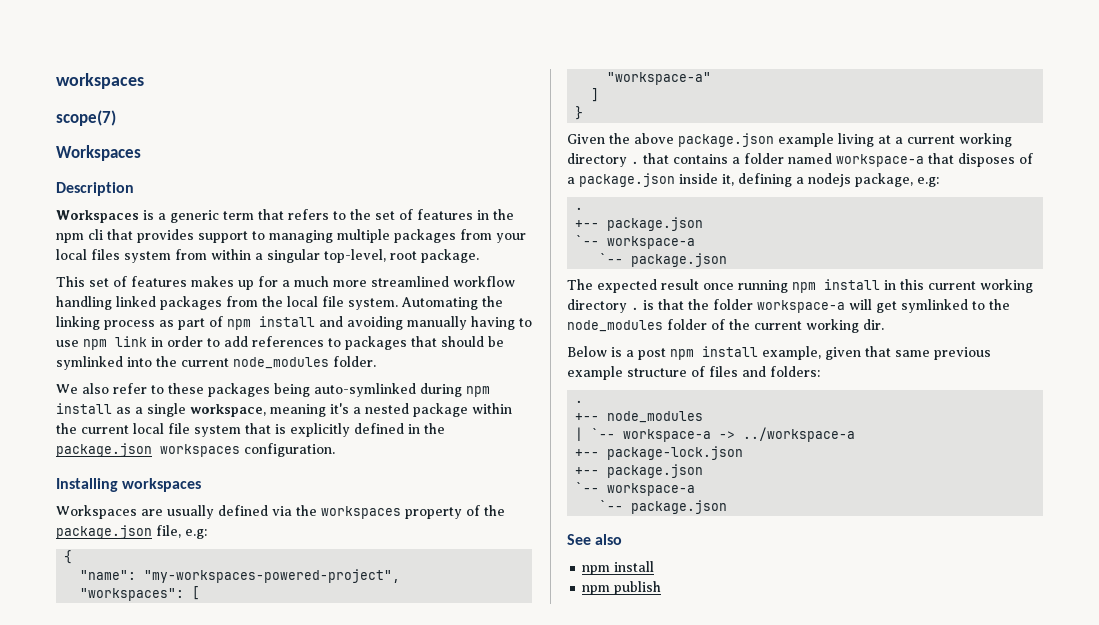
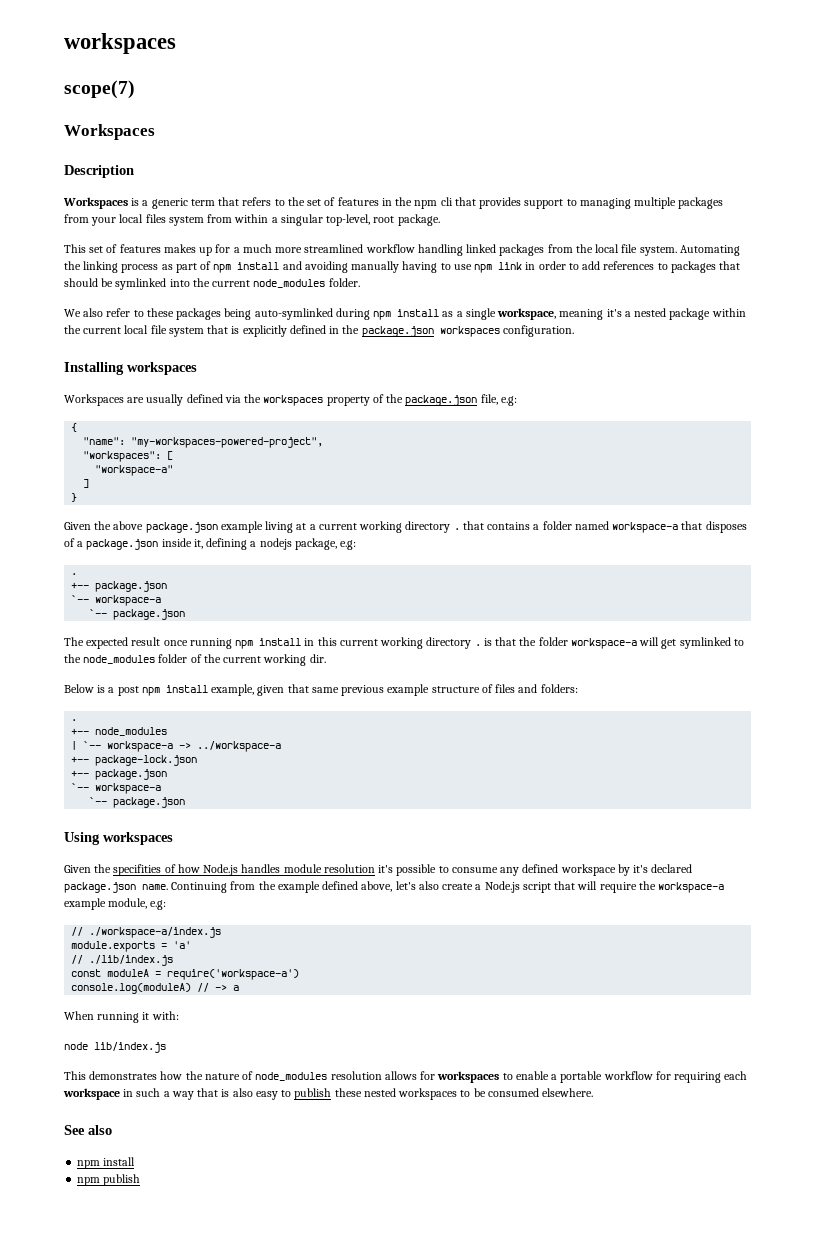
+ Using workspaces
+ Given the specifities of how Node.js handles module resolution it's possible to consume any defined workspace by it's declared package.json name. Continuing from the example defined above, let's also create a Node.js script that will require the workspace-a example module, e.g:
+ // ./workspace-a/index.js
+ module.exports = 'a'
+ // ./lib/index.js
+ const moduleA = require('workspace-a')
+ console.log(moduleA) // -> a
+ When running it with:
+ node lib/index.js
+ This demonstrates how the nature of node_modules resolution allows for workspaces to enable a portable workflow for requiring each workspace in such a way that is also easy to publish these nested workspaces to be consumed elsewhere.

